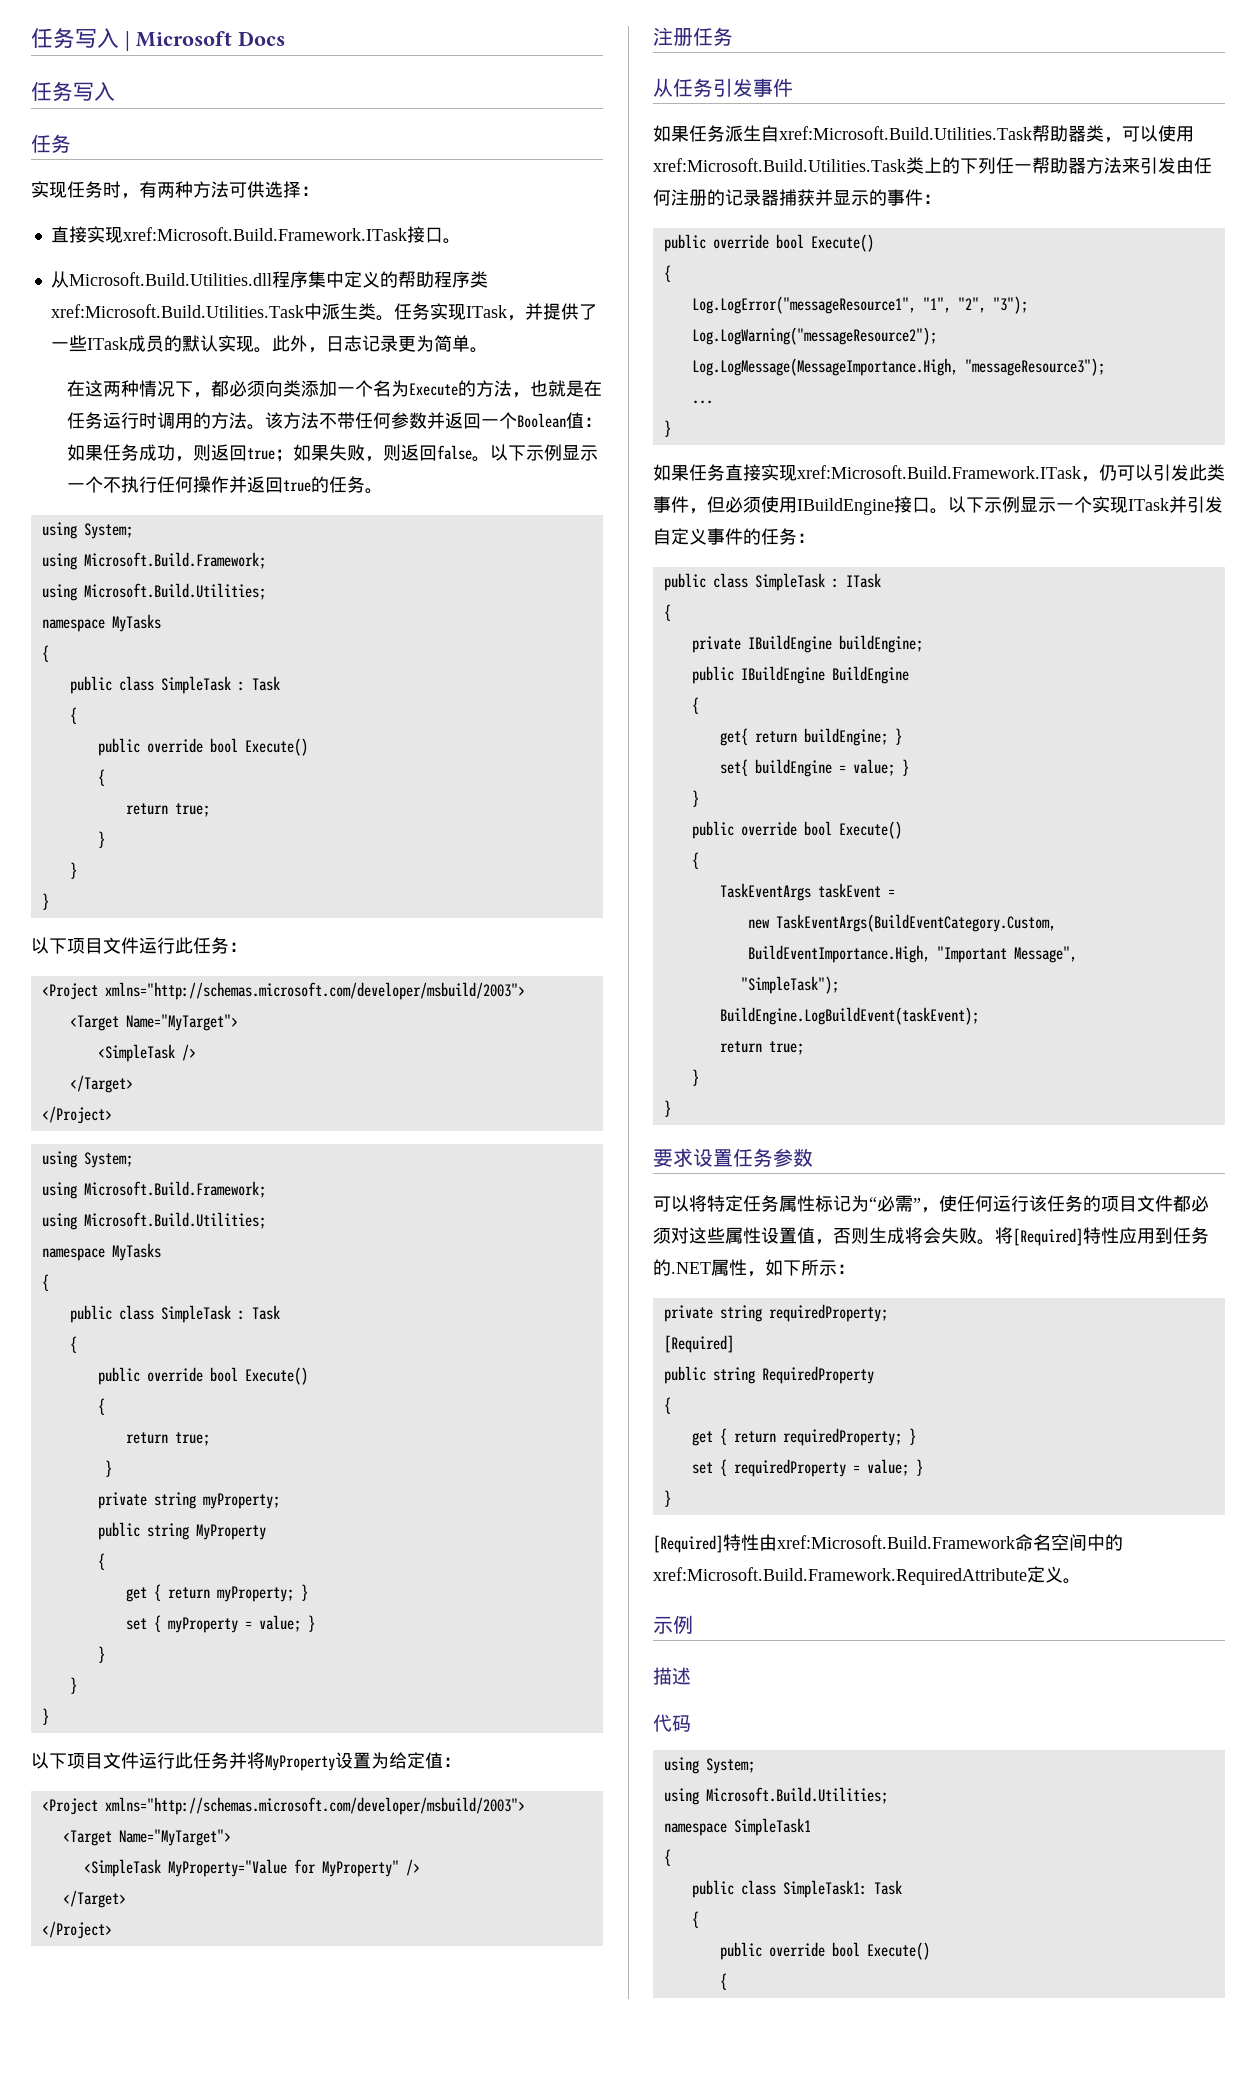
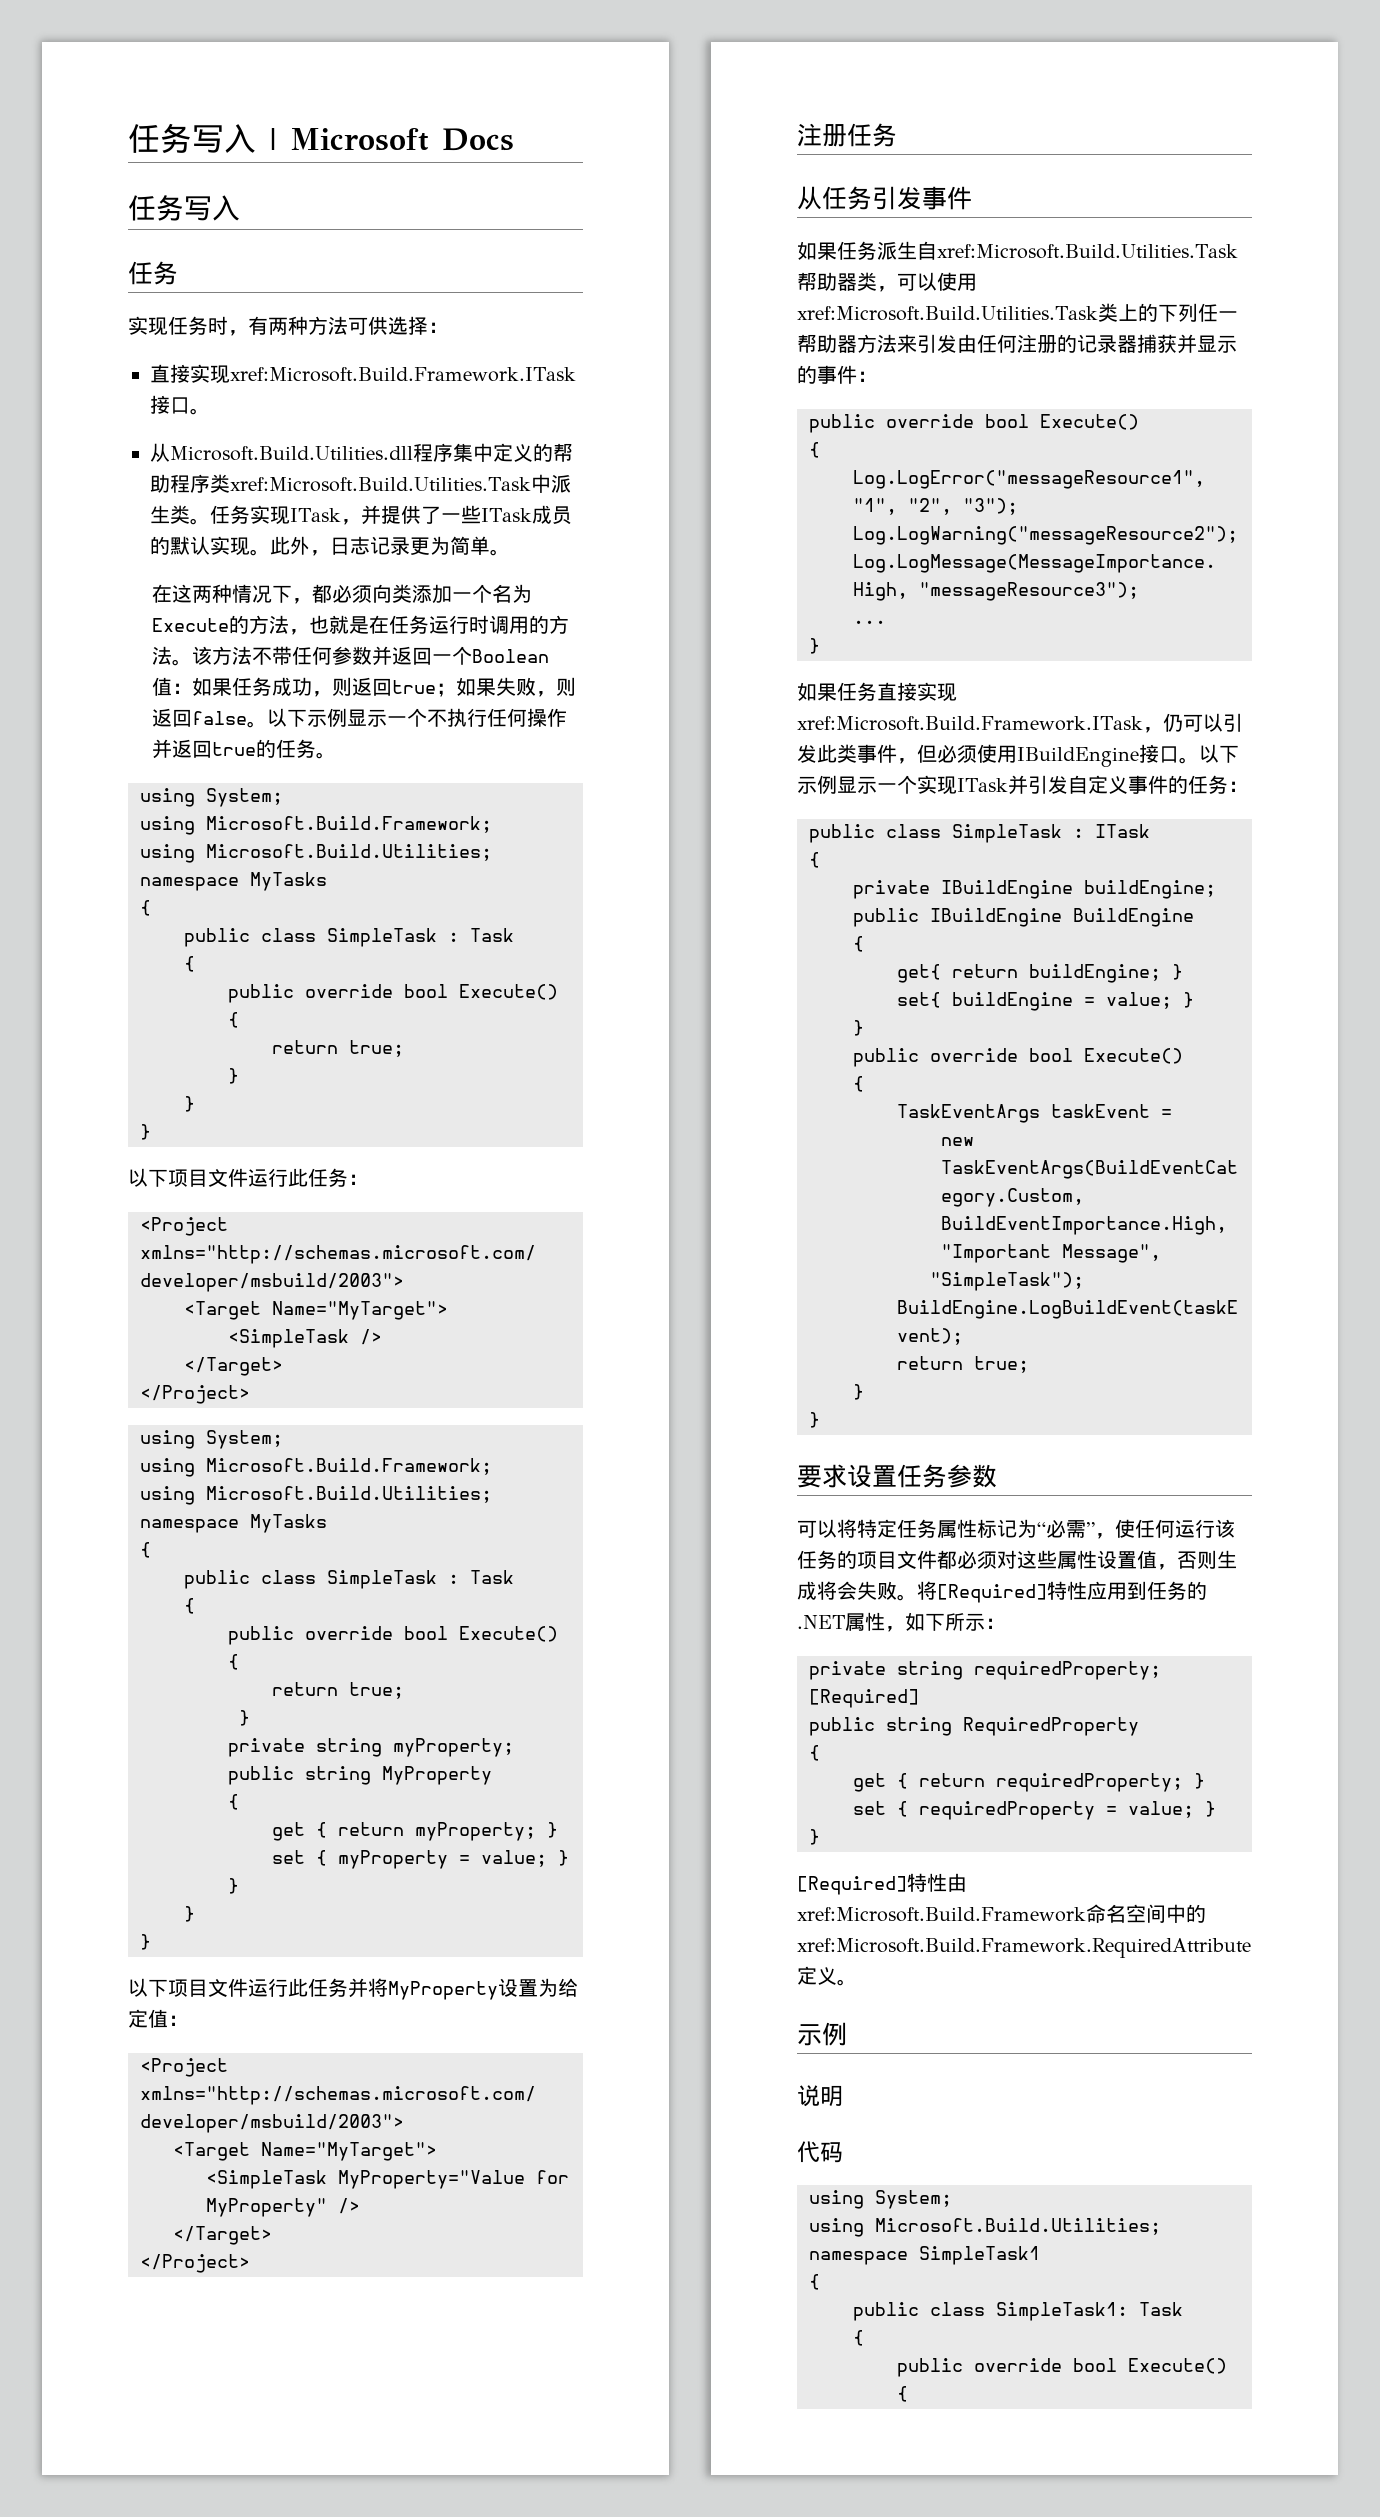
- 描述
+ 说明

